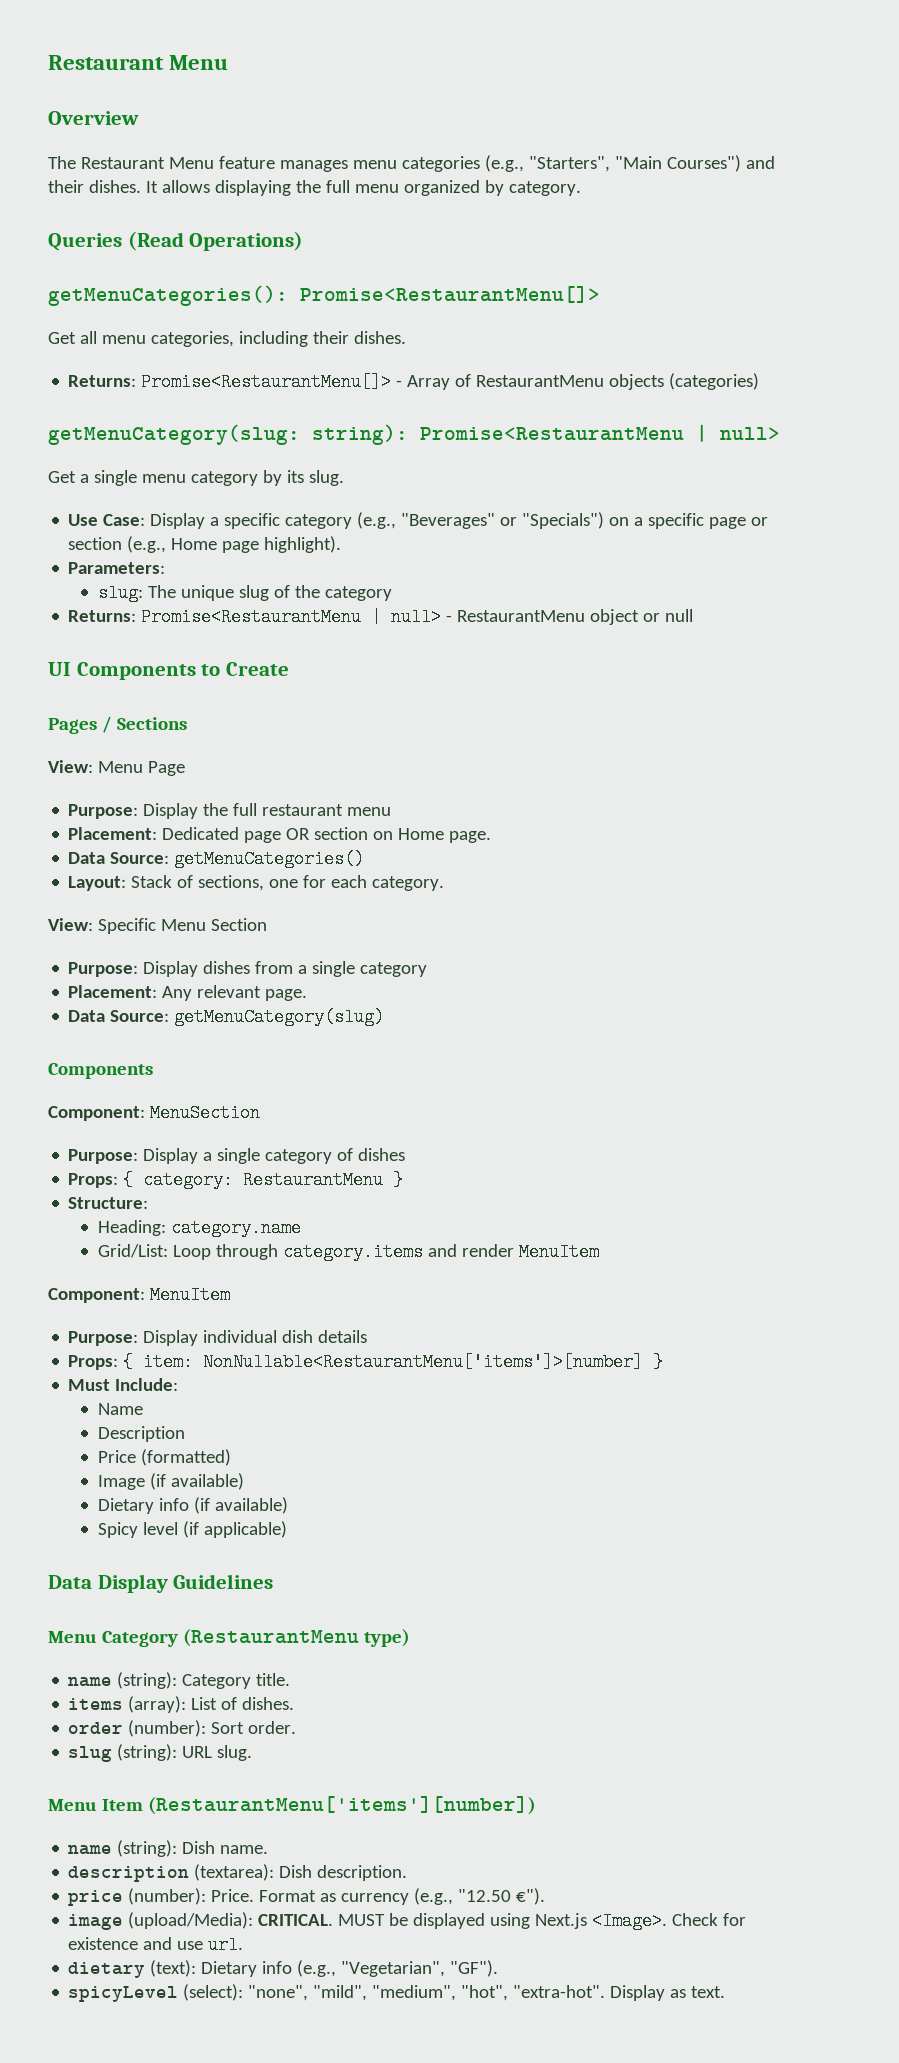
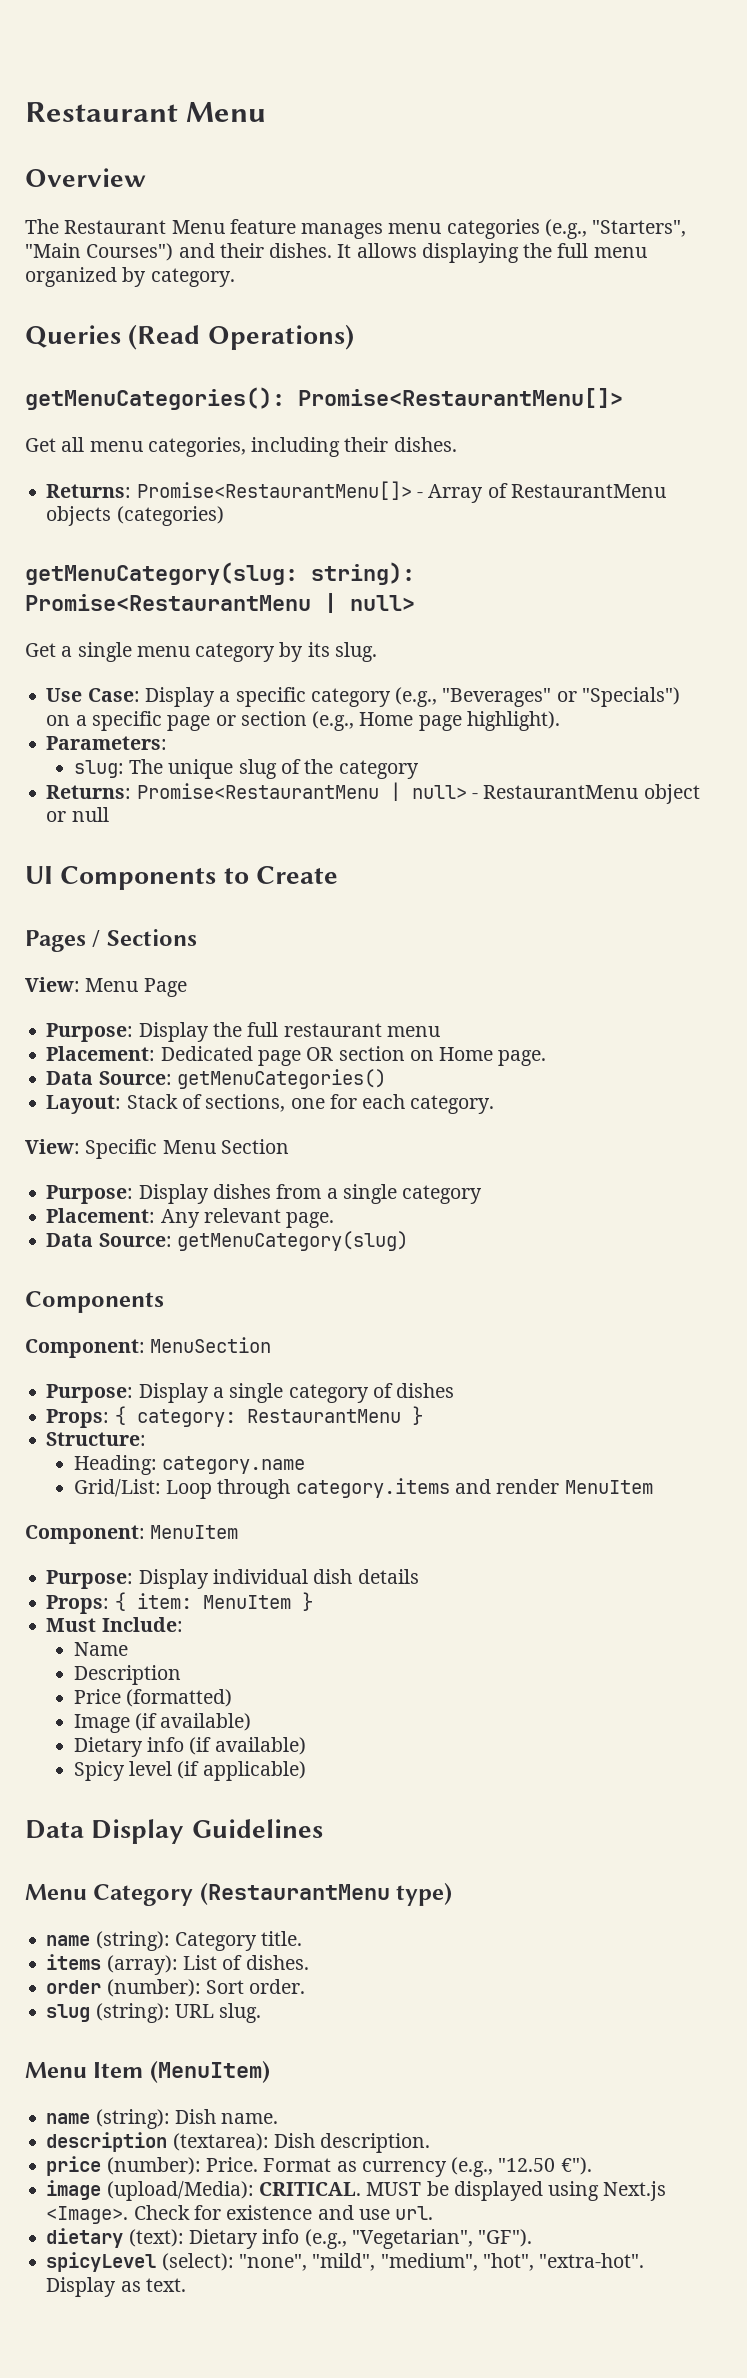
- Props: { item: NonNullable<RestaurantMenu['items']>[number] }
+ Props: { item: MenuItem }
- Menu Item (RestaurantMenu['items'][number])
+ Menu Item (MenuItem)

